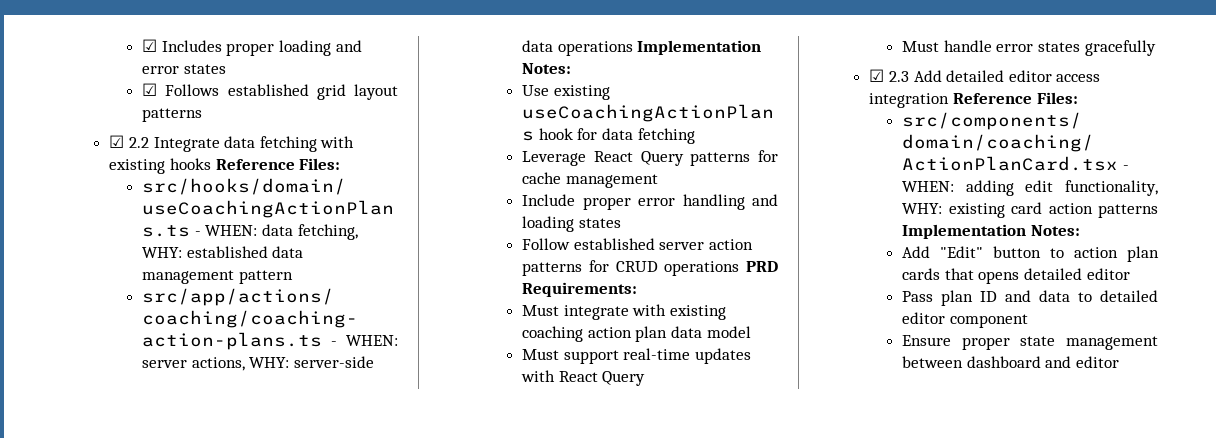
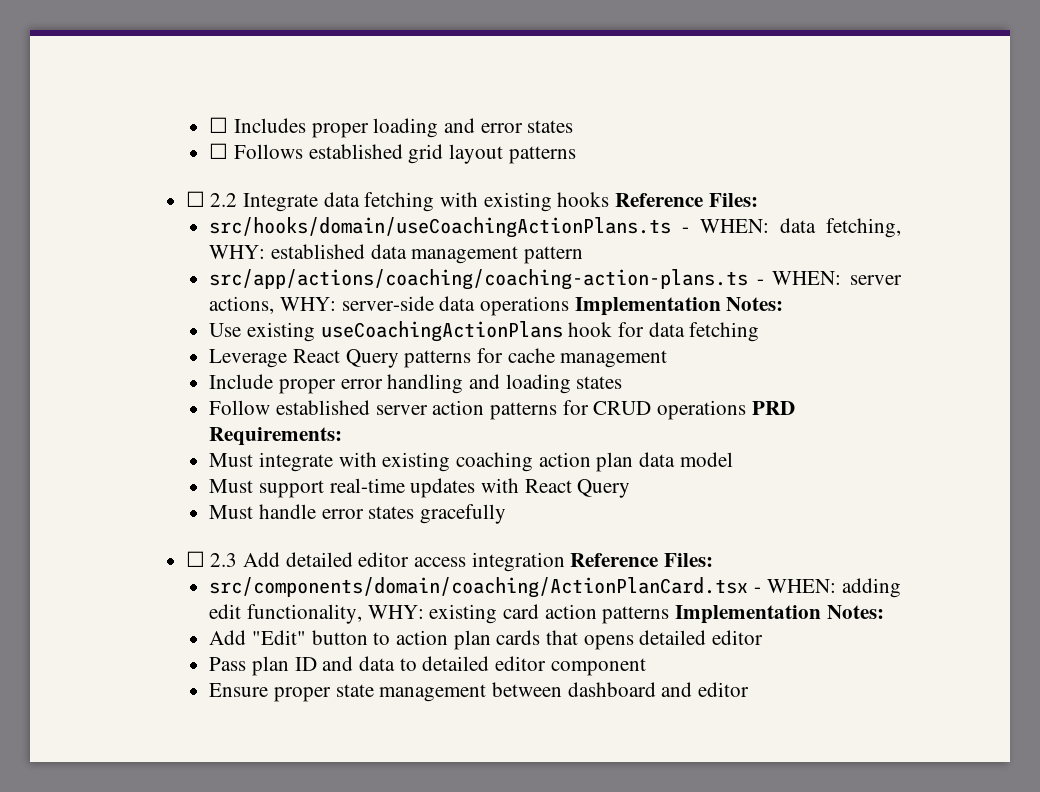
- ☑ Includes proper loading and error states
+ ☐ Includes proper loading and error states
- ☑ Follows established grid layout patterns
+ ☐ Follows established grid layout patterns
- ☑ 2.2 Integrate data fetching with existing hooks Reference Files:
+ ☐ 2.2 Integrate data fetching with existing hooks Reference Files:
- ☑ 2.3 Add detailed editor access integration Reference Files:
+ ☐ 2.3 Add detailed editor access integration Reference Files:

